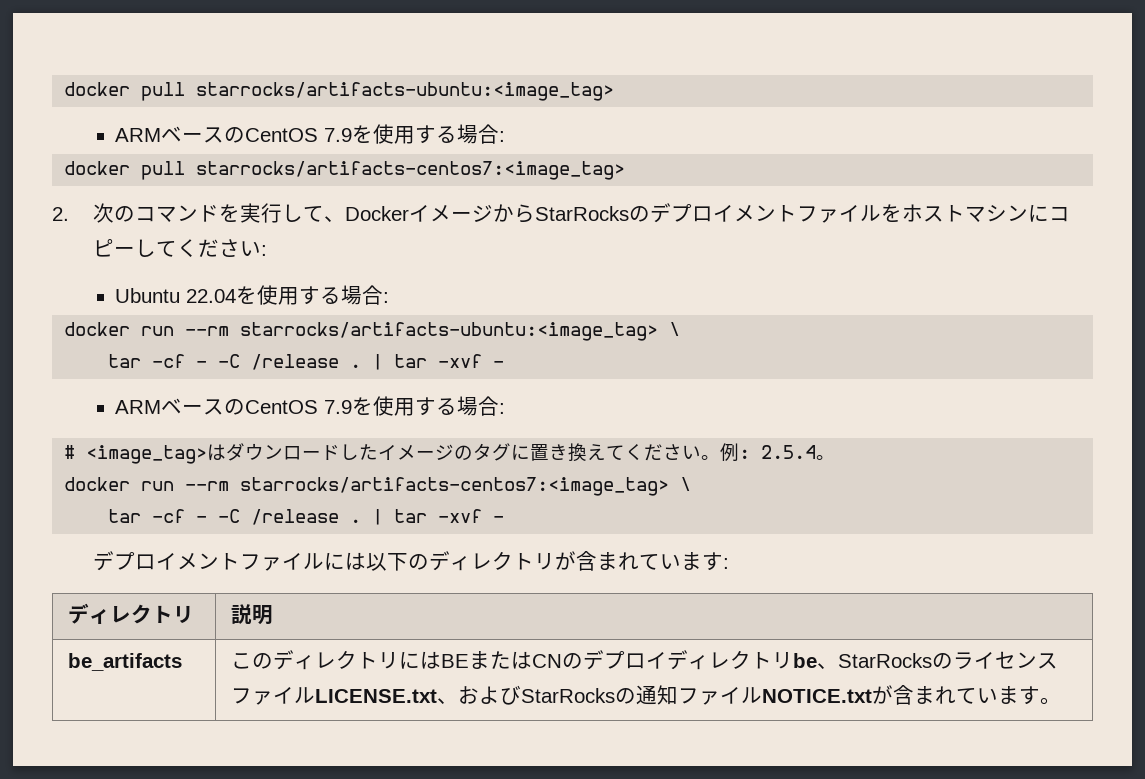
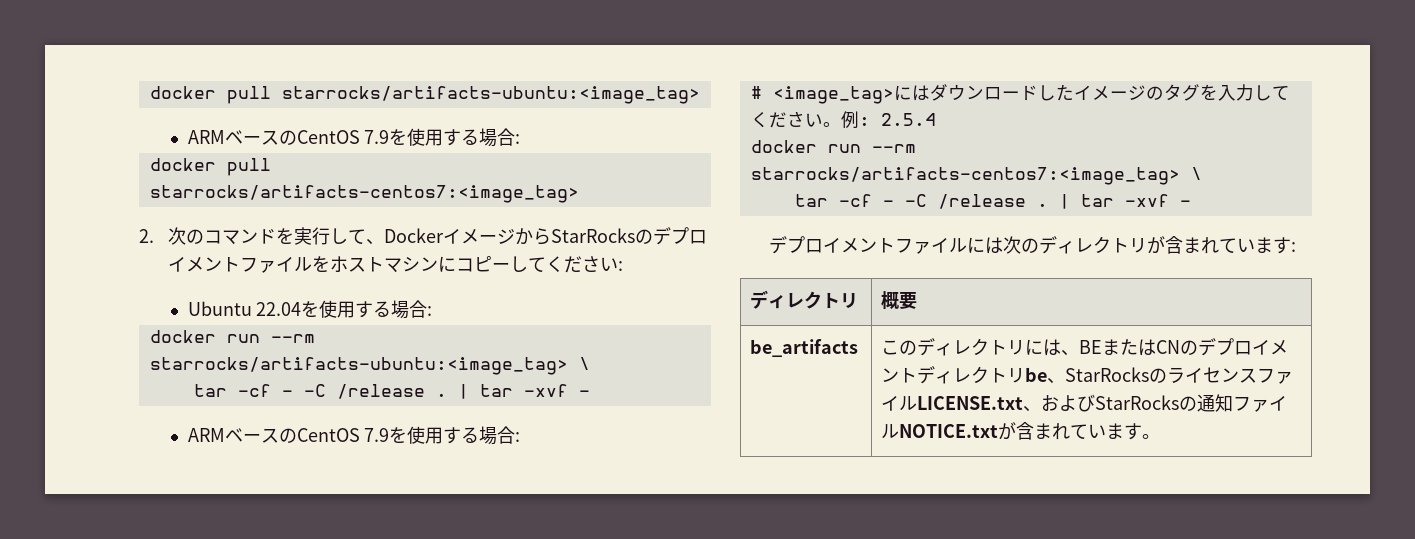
- # <image_tag>はダウンロードしたイメージのタグに置き換えてください。
+ # <image_tag>にはダウンロードしたイメージのタグを入力してください。
- 例: 2.5.4。
+ 例: 2.5.4
- デプロイメントファイルには以下のディレクトリが含まれています:
+ デプロイメントファイルには次のディレクトリが含まれています:
- ディレクトリ | 説明
+ ディレクトリ | 概要
- be_artifacts | このディレクトリにはBEまたはCNのデプロイディレクトリbe、StarRocksのライセンスファイルLICENSE.txt、およびStarRocksの通知ファイルNOTICE.txtが含まれています。
+ be_artifacts | このディレクトリには、BEまたはCNのデプロイメントディレクトリbe、StarRocksのライセンスファイルLICENSE.txt、およびStarRocksの通知ファイルNOTICE.txtが含まれています。

